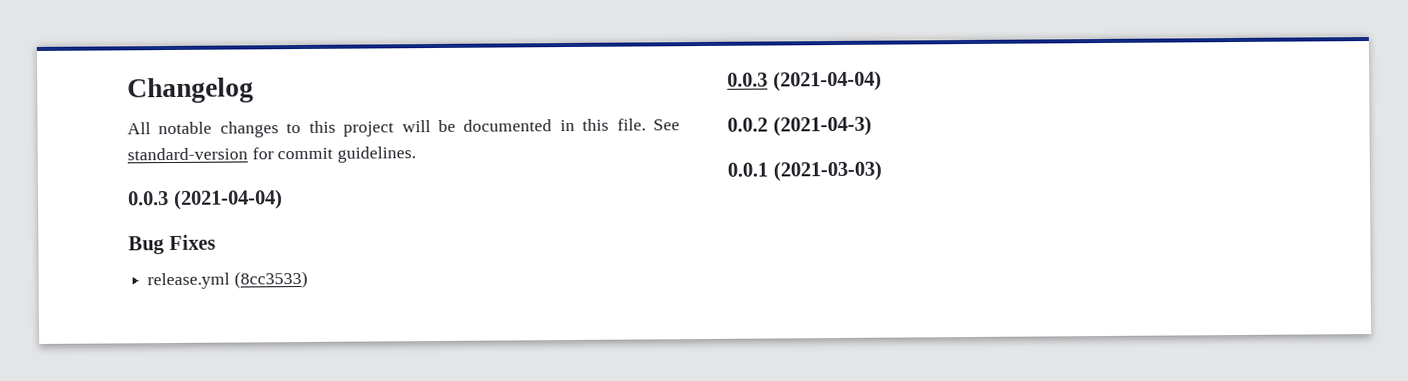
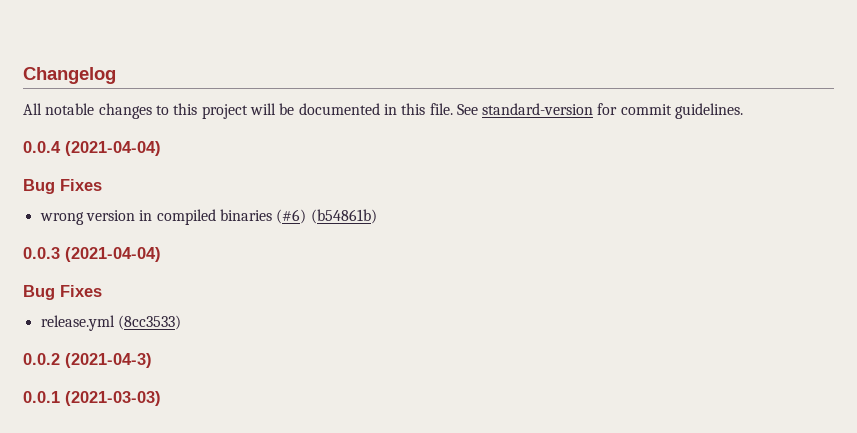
+ 0.0.4 (2021-04-04)
+ Bug Fixes
+ wrong version in compiled binaries (#6) (b54861b)
  release.yml (8cc3533)
- 0.0.3 (2021-04-04)

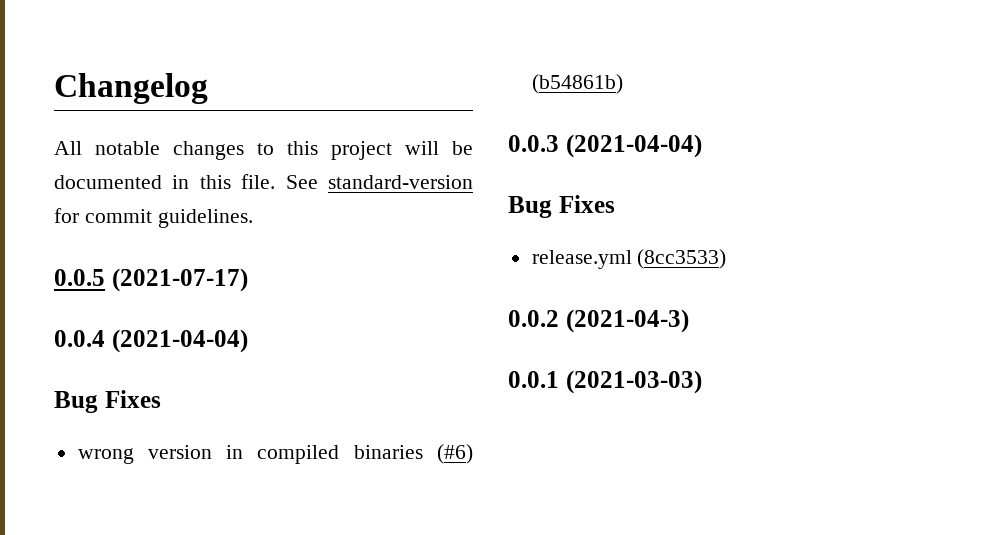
+ 0.0.5 (2021-07-17)

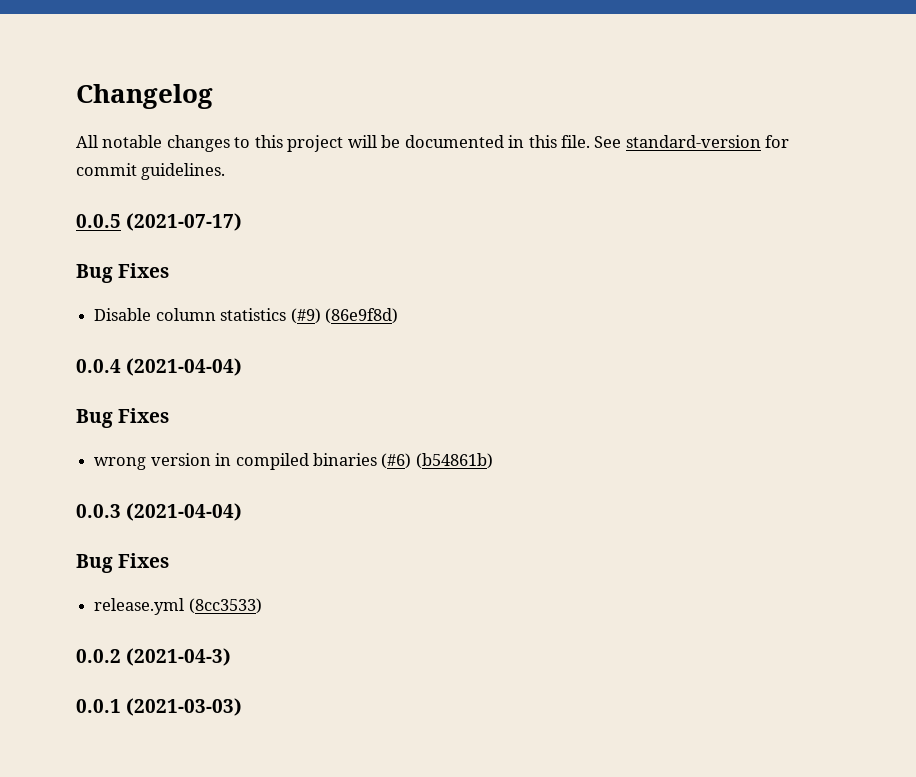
  0.0.5 (2021-07-17)
+ Bug Fixes
+ Disable column statistics (#9) (86e9f8d)

